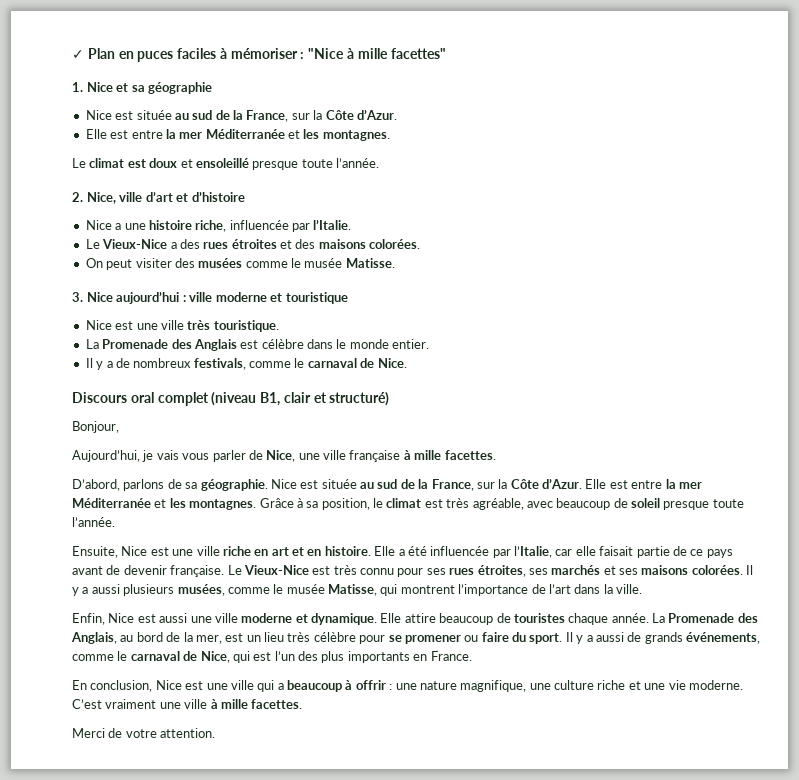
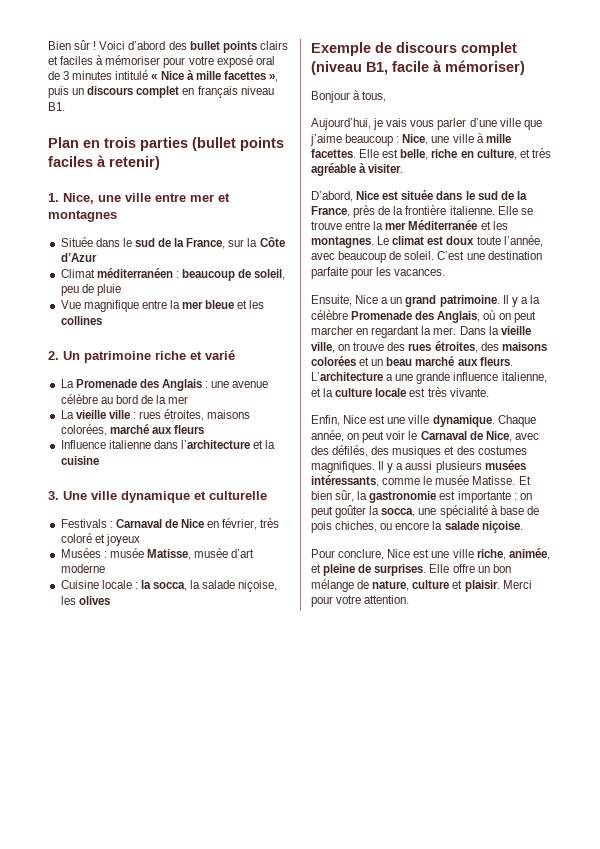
- ✓ Plan en puces faciles à mémoriser : "Nice à mille facettes"
- 1. Nice et sa géographie
- Nice est située au sud de la France, sur la Côte d’Azur.
- Elle est entre la mer Méditerranée et les montagnes.
- Le climat est doux et ensoleillé presque toute l’année.
- 2. Nice, ville d’art et d’histoire
- Nice a une histoire riche, influencée par l’Italie.
- Le Vieux-Nice a des rues étroites et des maisons colorées.
- On peut visiter des musées comme le musée Matisse.
- 3. Nice aujourd’hui : ville moderne et touristique
- Nice est une ville très touristique.
- La Promenade des Anglais est célèbre dans le monde entier.
- Il y a de nombreux festivals, comme le carnaval de Nice.
- Discours oral complet (niveau B1, clair et structuré)
- Bonjour,
- Aujourd’hui, je vais vous parler de Nice, une ville française à mille facettes.
- D’abord, parlons de sa géographie. Nice est située au sud de la France, sur la Côte d’Azur. Elle est entre la mer Méditerranée et les montagnes. Grâce à sa position, le climat est très agréable, avec beaucoup de soleil presque toute l’année.
- Ensuite, Nice est une ville riche en art et en histoire. Elle a été influencée par l’Italie, car elle faisait partie de ce pays avant de devenir française. Le Vieux-Nice est très connu pour ses rues étroites, ses marchés et ses maisons colorées.
+ Bien sûr ! Voici d’abord des bullet points clairs et faciles à mémoriser pour votre exposé oral de 3 minutes intitulé « Nice à mille facettes », puis un discours complet en français niveau B1.
+ Plan en trois parties (bullet points faciles à retenir)
+ 1. Nice, une ville entre mer et montagnes
+ Située dans le sud de la France, sur la Côte d’Azur
+ Climat méditerranéen : beaucoup de soleil, peu de pluie
+ Vue magnifique entre la mer bleue et les collines
+ 2. Un patrimoine riche et varié
+ La Promenade des Anglais : une avenue célèbre au bord de la mer
+ La vieille ville : rues étroites, maisons colorées, marché aux fleurs
+ Influence italienne dans l’architecture et la cuisine
+ 3. Une ville dynamique et culturelle
+ Festivals : Carnaval de Nice en février, très coloré et joyeux
+ Musées : musée Matisse, musée d’art moderne
+ Cuisine locale : la socca, la salade niçoise, les olives
+ Exemple de discours complet (niveau B1, facile à mémoriser)
+ Bonjour à tous,
+ Aujourd’hui, je vais vous parler d’une ville que j’aime beaucoup : Nice, une ville à mille facettes. Elle est belle, riche en culture, et très agréable à visiter.
+ D’abord, Nice est située dans le sud de la France, près de la frontière italienne. Elle se trouve entre la mer Méditerranée et les montagnes. Le climat est doux toute l’année, avec beaucoup de soleil. C’est une destination parfaite pour les vacances.
+ Ensuite, Nice a un grand patrimoine. Il y a la célèbre Promenade des Anglais, où on peut marcher en regardant la mer. Dans la vieille ville, on trouve des rues étroites, des maisons colorées et un beau marché aux fleurs. L’architecture a une grande influence italienne, et la culture locale est très vivante.
+ Enfin, Nice est une ville dynamique. Chaque année, on peut voir le Carnaval de Nice, avec des défilés, des musiques et des costumes magnifiques.
- Il y a aussi plusieurs musées, comme le musée Matisse, qui montrent l’importance de l’art dans la ville.
- Enfin, Nice est aussi une ville moderne et dynamique. Elle attire beaucoup de touristes chaque année. La Promenade des Anglais, au bord de la mer, est un lieu très célèbre pour se promener ou faire du sport. Il y a aussi de grands événements, comme le carnaval de Nice, qui est l’un des plus importants en France.
- En conclusion, Nice est une ville qui a beaucoup à offrir : une nature magnifique, une culture riche et une vie moderne. C’est vraiment une ville à mille facettes.
- Merci de votre attention.
+ Il y a aussi plusieurs musées intéressants, comme le musée Matisse. Et bien sûr, la gastronomie est importante : on peut goûter la socca, une spécialité à base de pois chiches, ou encore la salade niçoise.
+ Pour conclure, Nice est une ville riche, animée, et pleine de surprises. Elle offre un bon mélange de nature, culture et plaisir. Merci pour votre attention.

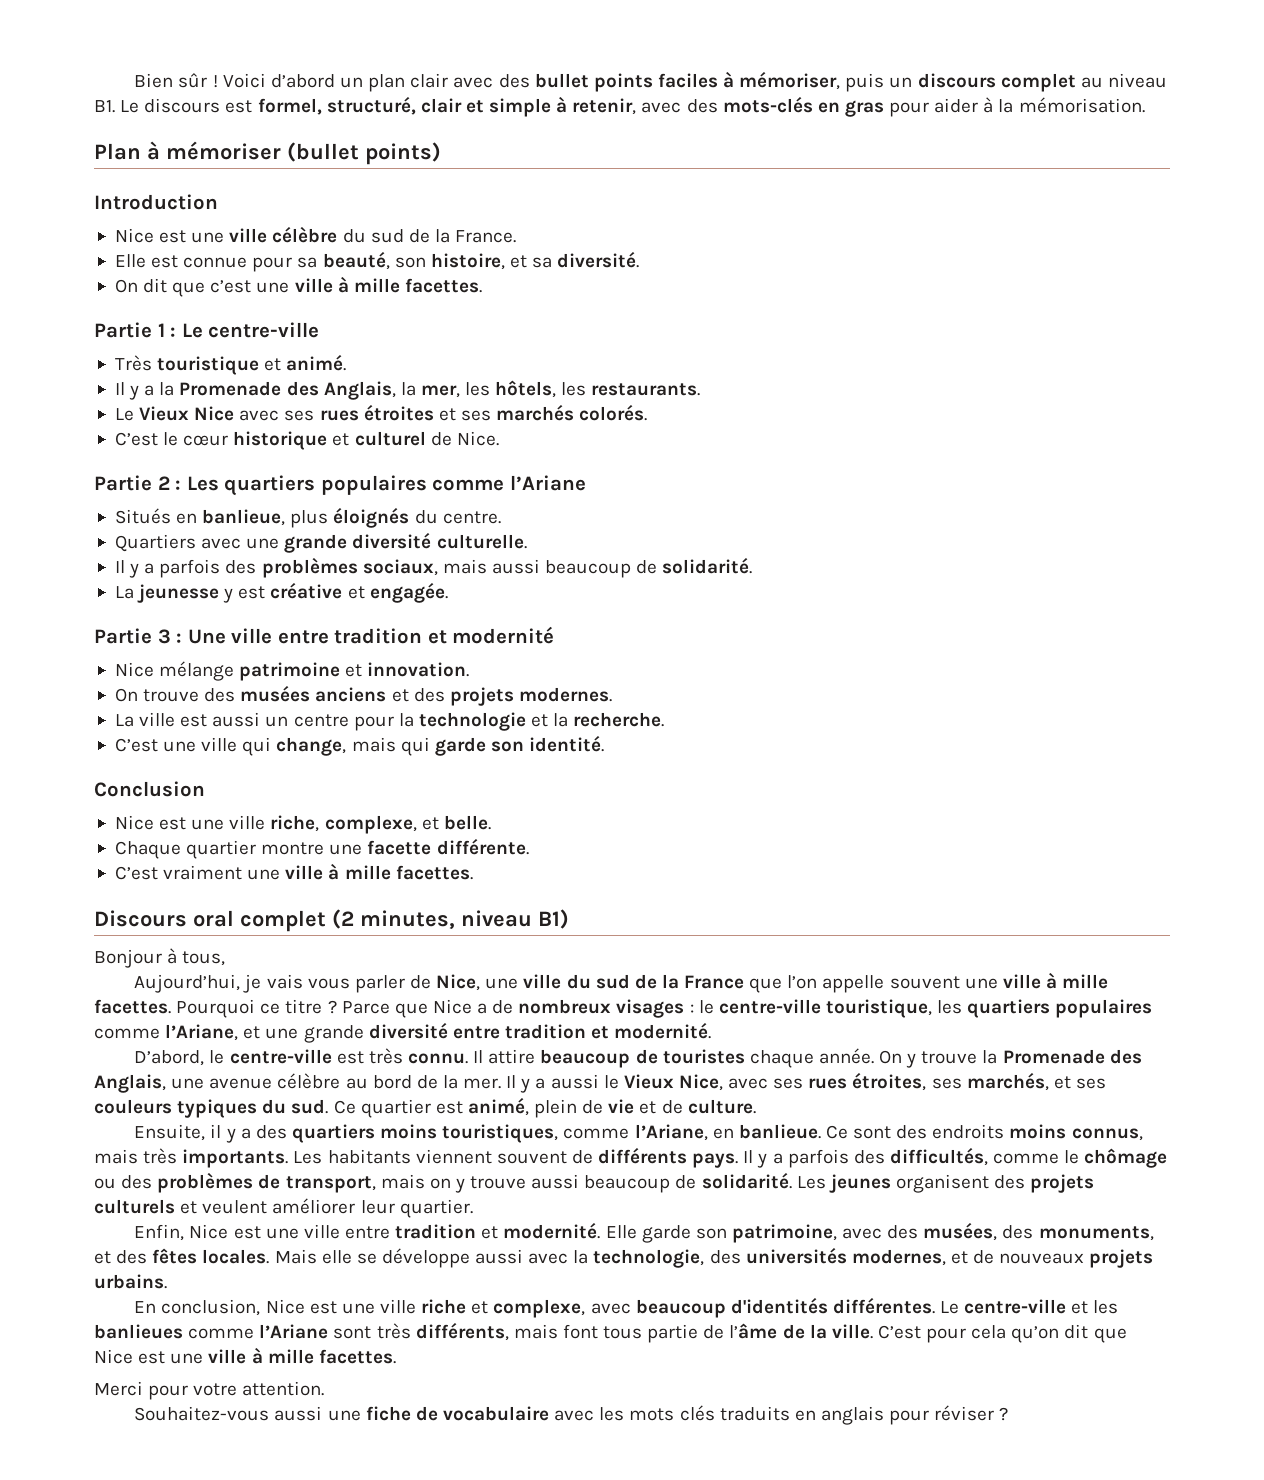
- Voici d’abord des bullet points clairs et faciles à mémoriser pour votre exposé oral de 3 minutes intitulé « Nice à mille facettes », puis un discours complet en français niveau B1.
- Plan en trois parties (bullet points faciles à retenir)
- 1. Nice, une ville entre mer et montagnes
- Située dans le sud de la France, sur la Côte d’Azur
- Climat méditerranéen : beaucoup de soleil, peu de pluie
- Vue magnifique entre la mer bleue et les collines
- 2. Un patrimoine riche et varié
- La Promenade des Anglais : une avenue célèbre au bord de la mer
- La vieille ville : rues étroites, maisons colorées, marché aux fleurs
- Influence italienne dans l’architecture et la cuisine
- 3. Une ville dynamique et culturelle
- Festivals : Carnaval de Nice en février, très coloré et joyeux
- Musées : musée Matisse, musée d’art moderne
- Cuisine locale : la socca, la salade niçoise, les olives
- Exemple de discours complet (niveau B1, facile à mémoriser)
+ Voici d’abord un plan clair avec des bullet points faciles à mémoriser, puis un discours complet au niveau B1. Le discours est formel, structuré, clair et simple à retenir, avec des mots-clés en gras pour aider à la mémorisation.
+ Plan à mémoriser (bullet points)
+ Introduction
+ Nice est une ville célèbre du sud de la France.
+ Elle est connue pour sa beauté, son histoire, et sa diversité.
+ On dit que c’est une ville à mille facettes.
+ Partie 1 : Le centre-ville
+ Très touristique et animé.
+ Il y a la Promenade des Anglais, la mer, les hôtels, les restaurants.
+ Le Vieux Nice avec ses rues étroites et ses marchés colorés.
+ C’est le cœur historique et culturel de Nice.
+ Partie 2 : Les quartiers populaires comme l’Ariane
+ Situés en banlieue, plus éloignés du centre.
+ Quartiers avec une grande diversité culturelle.
+ Il y a parfois des problèmes sociaux, mais aussi beaucoup de solidarité.
+ La jeunesse y est créative et engagée.
+ Partie 3 : Une ville entre tradition et modernité
+ Nice mélange patrimoine et innovation.
+ On trouve des musées anciens et des projets modernes.
+ La ville est aussi un centre pour la technologie et la recherche.
+ C’est une ville qui change, mais qui garde son identité.
+ Conclusion
+ Nice est une ville riche, complexe, et belle.
+ Chaque quartier montre une facette différente.
+ C’est vraiment une ville à mille facettes.
+ Discours oral complet (2 minutes, niveau B1)
- Aujourd’hui, je vais vous parler d’une ville que j’aime beaucoup : Nice, une ville à mille facettes. Elle est belle, riche en culture, et très agréable à visiter.
- D’abord, Nice est située dans le sud de la France, près de la frontière italienne. Elle se trouve entre la mer Méditerranée et les montagnes. Le climat est doux toute l’année, avec beaucoup de soleil. C’est une destination parfaite pour les vacances.
- Ensuite, Nice a un grand patrimoine. Il y a la célèbre Promenade des Anglais, où on peut marcher en regardant la mer. Dans la vieille ville, on trouve des rues étroites, des maisons colorées et un beau marché aux fleurs. L’architecture a une grande influence italienne, et la culture locale est très vivante.
+ Aujourd’hui, je vais vous parler de Nice, une ville du sud de la France que l’on appelle souvent une ville à mille facettes. Pourquoi ce titre ? Parce que Nice a de nombreux visages : le centre-ville touristique, les quartiers populaires comme l’Ariane, et une grande diversité entre tradition et modernité.
+ D’abord, le centre-ville est très connu. Il attire beaucoup de touristes chaque année. On y trouve la Promenade des Anglais, une avenue célèbre au bord de la mer. Il y a aussi le Vieux Nice, avec ses rues étroites, ses marchés, et ses couleurs typiques du sud. Ce quartier est animé, plein de vie et de culture.
+ Ensuite, il y a des quartiers moins touristiques, comme l’Ariane, en banlieue. Ce sont des endroits moins connus, mais très importants. Les habitants viennent souvent de différents pays. Il y a parfois des difficultés, comme le chômage ou des problèmes de transport, mais on y trouve aussi beaucoup de solidarité. Les jeunes organisent des projets culturels et veulent améliorer leur quartier.
- Enfin, Nice est une ville dynamique. Chaque année, on peut voir le Carnaval de Nice, avec des défilés, des musiques et des costumes magnifiques. Il y a aussi plusieurs musées intéressants, comme le musée Matisse. Et bien sûr, la gastronomie est importante : on peut goûter la socca, une spécialité à base de pois chiches, ou encore la salade niçoise.
- Pour conclure, Nice est une ville riche, animée, et pleine de surprises. Elle offre un bon mélange de nature, culture et plaisir. Merci pour votre attention.
+ Enfin, Nice est une ville entre tradition et modernité. Elle garde son patrimoine, avec des musées, des monuments, et des fêtes locales. Mais elle se développe aussi avec la technologie, des universités modernes, et de nouveaux projets urbains.
+ En conclusion, Nice est une ville riche et complexe, avec beaucoup d'identités différentes. Le centre-ville et les banlieues comme l’Ariane sont très différents, mais font tous partie de l’âme de la ville. C’est pour cela qu’on dit que Nice est une ville à mille facettes.
+ Merci pour votre attention.
+ Souhaitez-vous aussi une fiche de vocabulaire avec les mots clés traduits en anglais pour réviser ?

